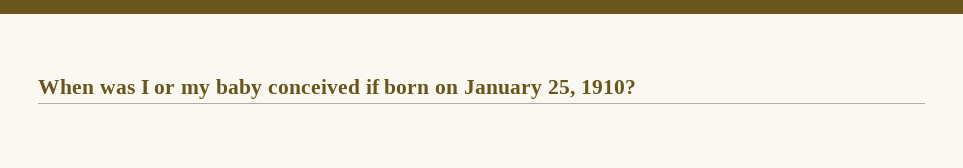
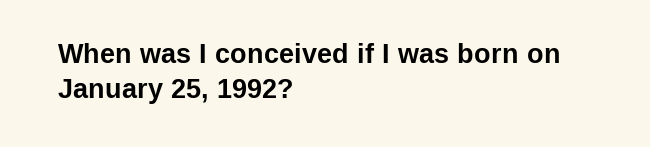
- When was I or my baby conceived if born on January 25, 1910?
+ When was I conceived if I was born on January 25, 1992?

